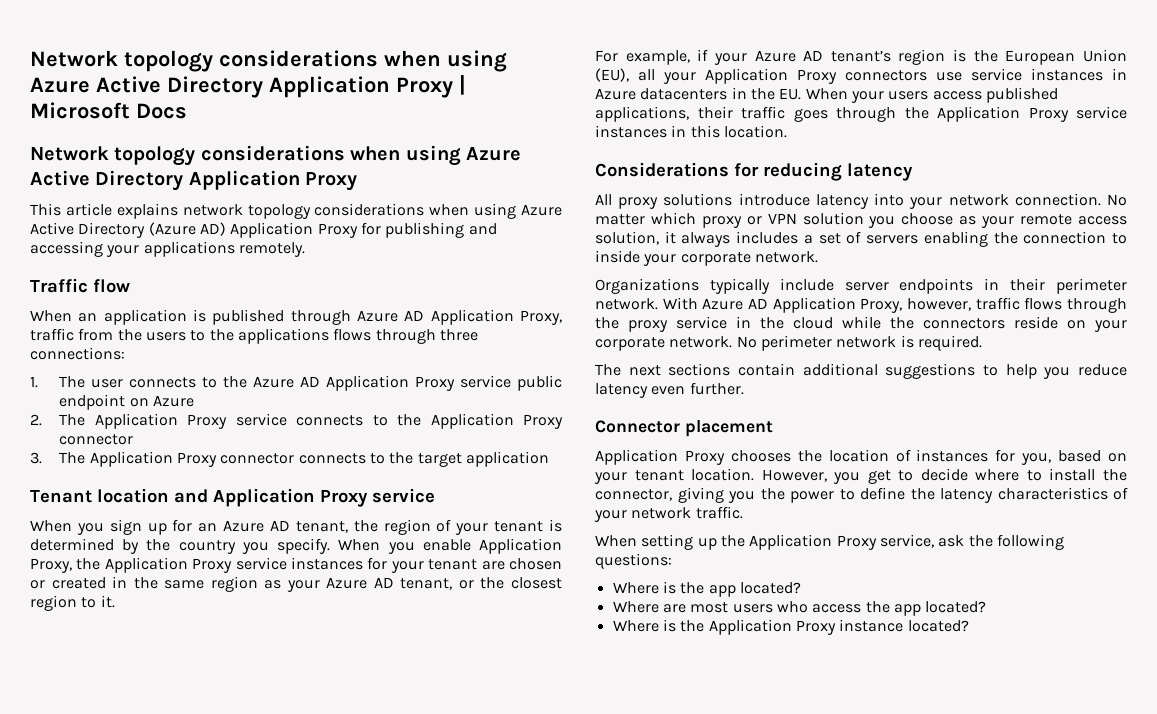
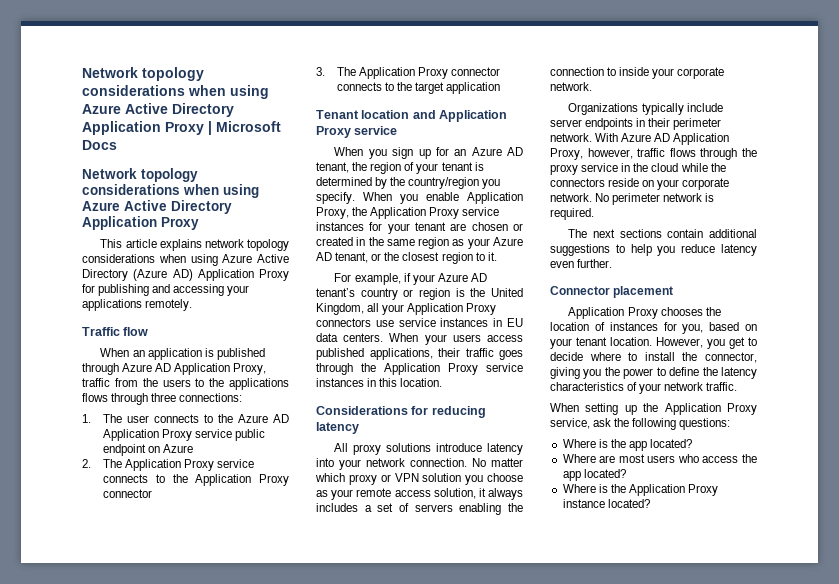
- When you sign up for an Azure AD tenant, the region of your tenant is determined by the country you specify.
+ When you sign up for an Azure AD tenant, the region of your tenant is determined by the country/region you specify.
- For example, if your Azure AD tenant’s region is the European Union (EU), all your Application Proxy connectors use service instances in Azure datacenters in the EU. When your users access published applications, their traffic goes through the Application Proxy service instances in this location.
+ For example, if your Azure AD tenant’s country or region is the United Kingdom, all your Application Proxy connectors use service instances in EU data centers. When your users access published applications, their traffic goes through the Application Proxy service instances in this location.

